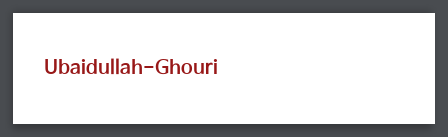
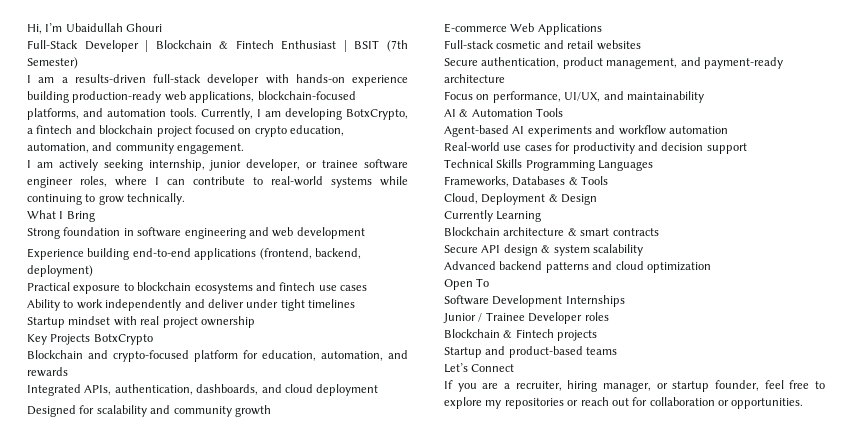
- Ubaidullah-Ghouri
+ Hi, I’m Ubaidullah Ghouri
+ Full-Stack Developer | Blockchain & Fintech Enthusiast | BSIT (7th Semester)
+ I am a results-driven full-stack developer with hands-on experience building production-ready web applications, blockchain-focused platforms, and automation tools. Currently, I am developing BotxCrypto, a fintech and blockchain project focused on crypto education, automation, and community engagement.
+ I am actively seeking internship, junior developer, or trainee software engineer roles, where I can contribute to real-world systems while continuing to grow technically.
+ What I Bring
+ Strong foundation in software engineering and web development
+ Experience building end-to-end applications (frontend, backend, deployment)
+ Practical exposure to blockchain ecosystems and fintech use cases
+ Ability to work independently and deliver under tight timelines
+ Startup mindset with real project ownership
+ Key Projects BotxCrypto
+ Blockchain and crypto-focused platform for education, automation, and rewards
+ Integrated APIs, authentication, dashboards, and cloud deployment
+ Designed for scalability and community growth
+ E-commerce Web Applications
+ Full-stack cosmetic and retail websites
+ Secure authentication, product management, and payment-ready architecture
+ Focus on performance, UI/UX, and maintainability
+ AI & Automation Tools
+ Agent-based AI experiments and workflow automation
+ Real-world use cases for productivity and decision support
+ Technical Skills Programming Languages
+ Frameworks, Databases & Tools
+ Cloud, Deployment & Design
+ Currently Learning
+ Blockchain architecture & smart contracts
+ Secure API design & system scalability
+ Advanced backend patterns and cloud optimization
+ Open To
+ Software Development Internships
+ Junior / Trainee Developer roles
+ Blockchain & Fintech projects
+ Startup and product-based teams
+ Let’s Connect
+ If you are a recruiter, hiring manager, or startup founder, feel free to explore my repositories or reach out for collaboration or opportunities.

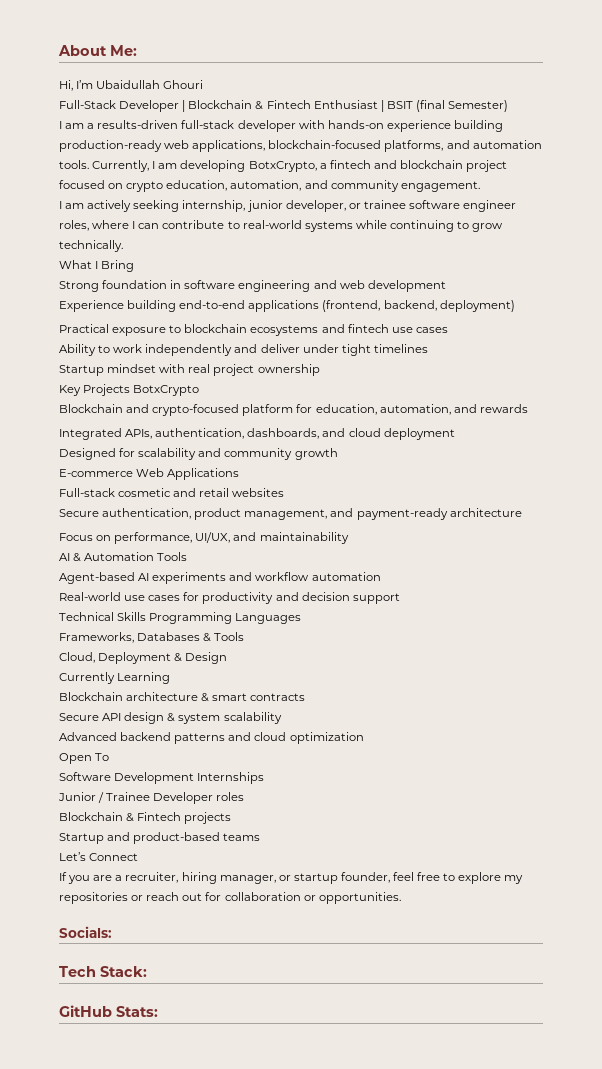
+ About Me:
- Full-Stack Developer | Blockchain & Fintech Enthusiast | BSIT (7th Semester)
+ Full-Stack Developer | Blockchain & Fintech Enthusiast | BSIT (final Semester)
+ Socials:
+ Tech Stack:
+ GitHub Stats:

